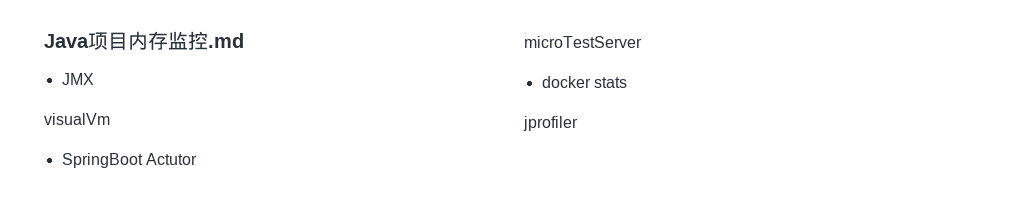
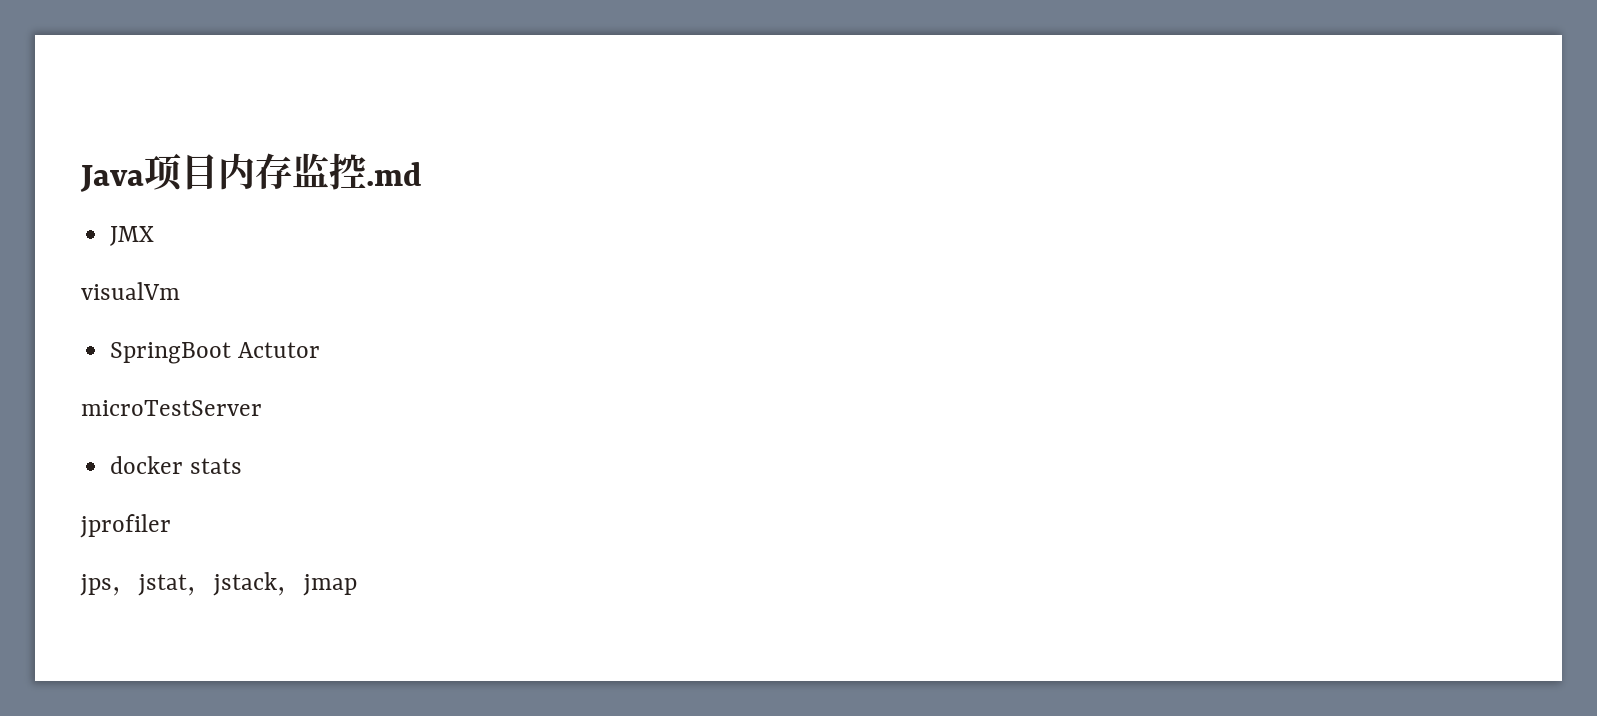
+ jps，jstat，jstack，jmap

